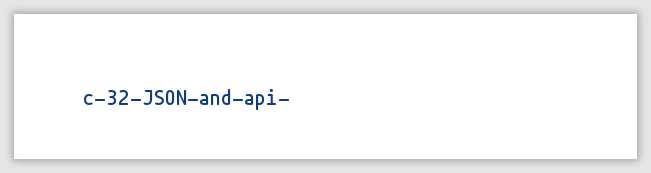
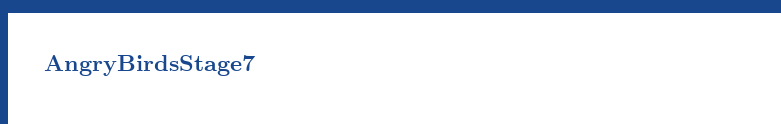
- c-32-JSON-and-api-
+ AngryBirdsStage7

